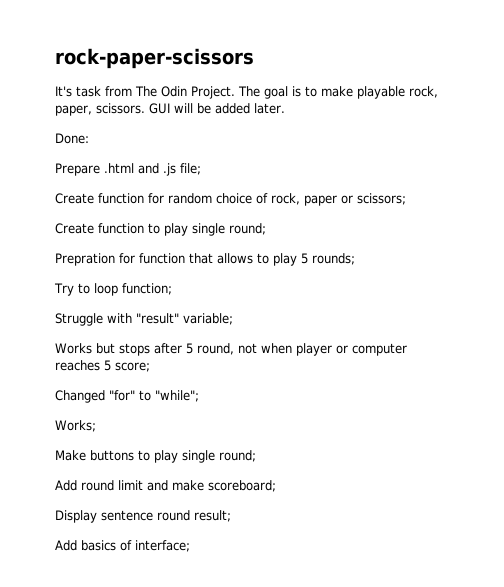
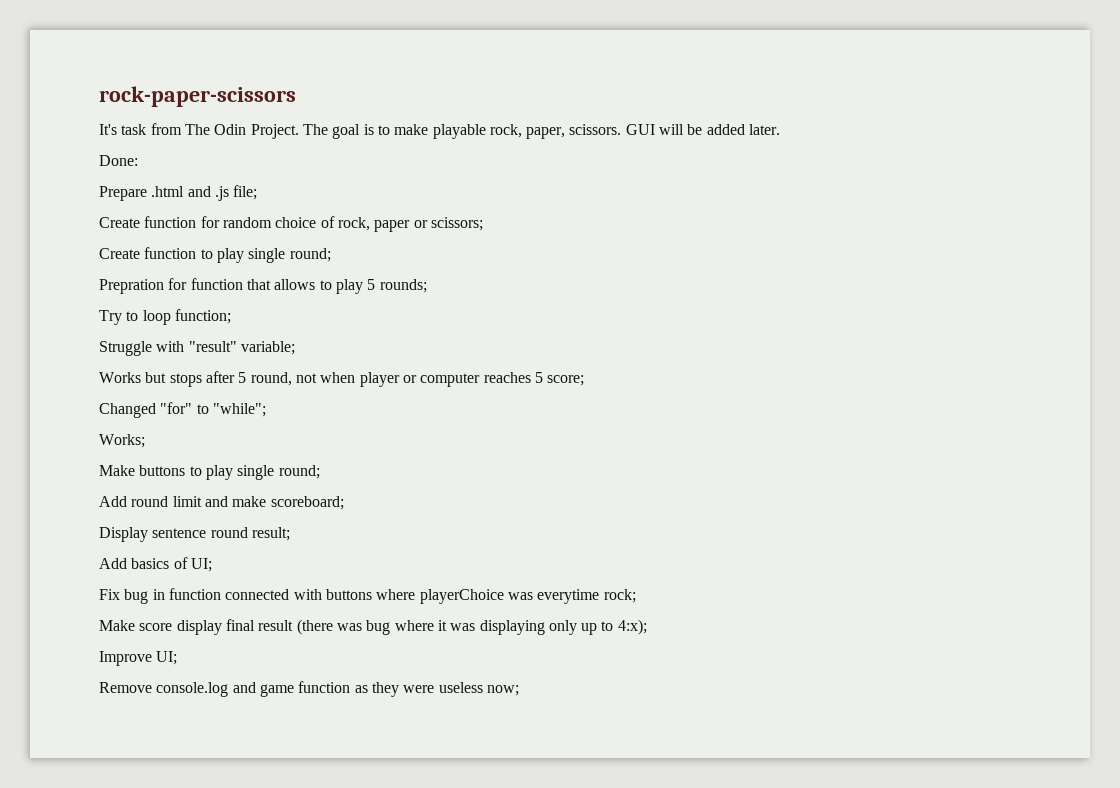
- Add basics of interface;
+ Add basics of UI;
+ Fix bug in function connected with buttons where playerChoice was everytime rock;
+ Make score display final result (there was bug where it was displaying only up to 4:x);
+ Improve UI;
+ Remove console.log and game function as they were useless now;

